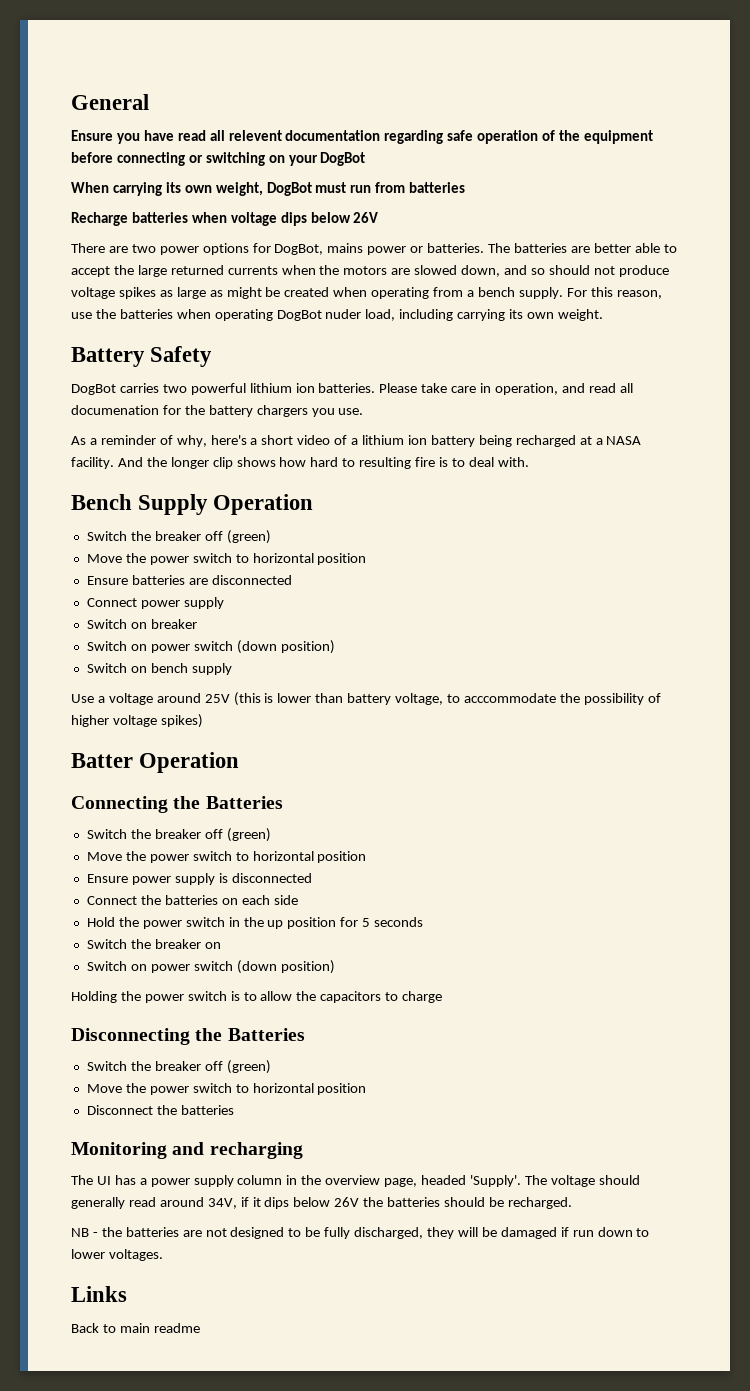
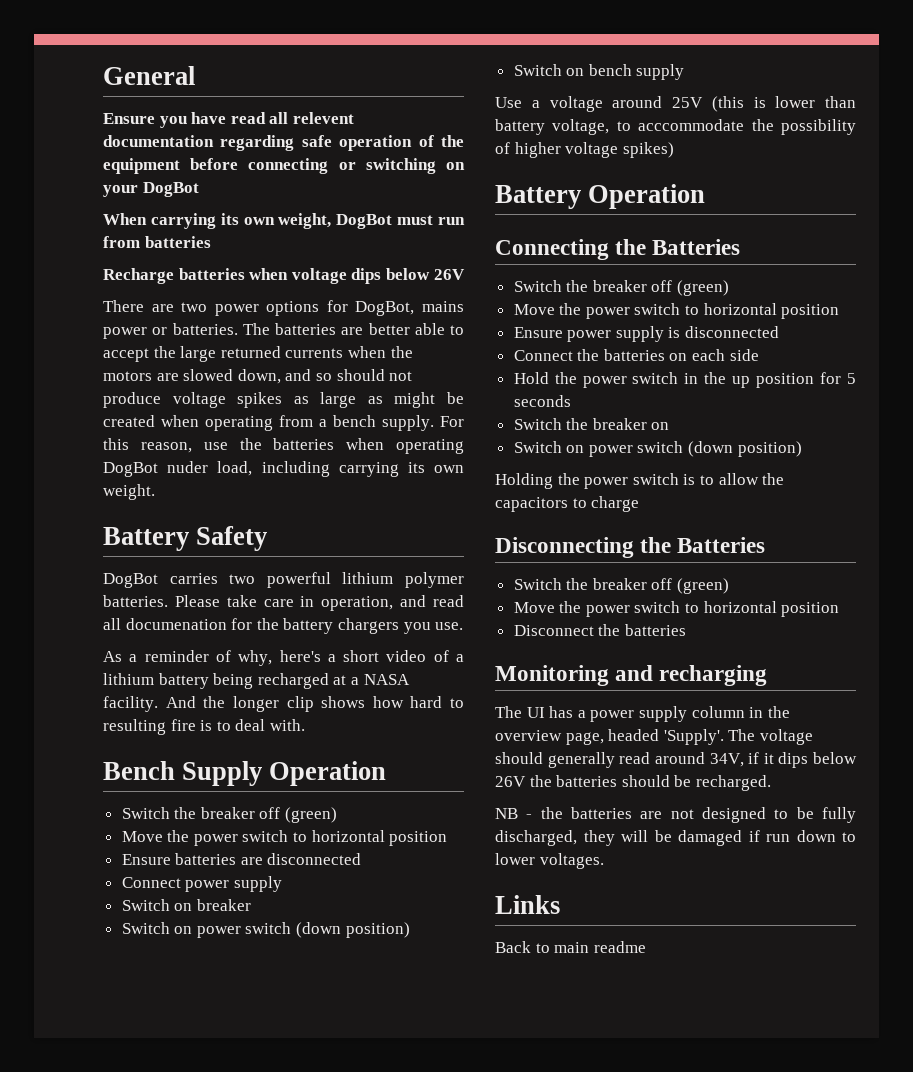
- DogBot carries two powerful lithium ion batteries.
+ DogBot carries two powerful lithium polymer batteries.
- As a reminder of why, here's a short video of a lithium ion battery being recharged at a NASA facility.
+ As a reminder of why, here's a short video of a lithium battery being recharged at a NASA facility.
- Batter Operation
+ Battery Operation

